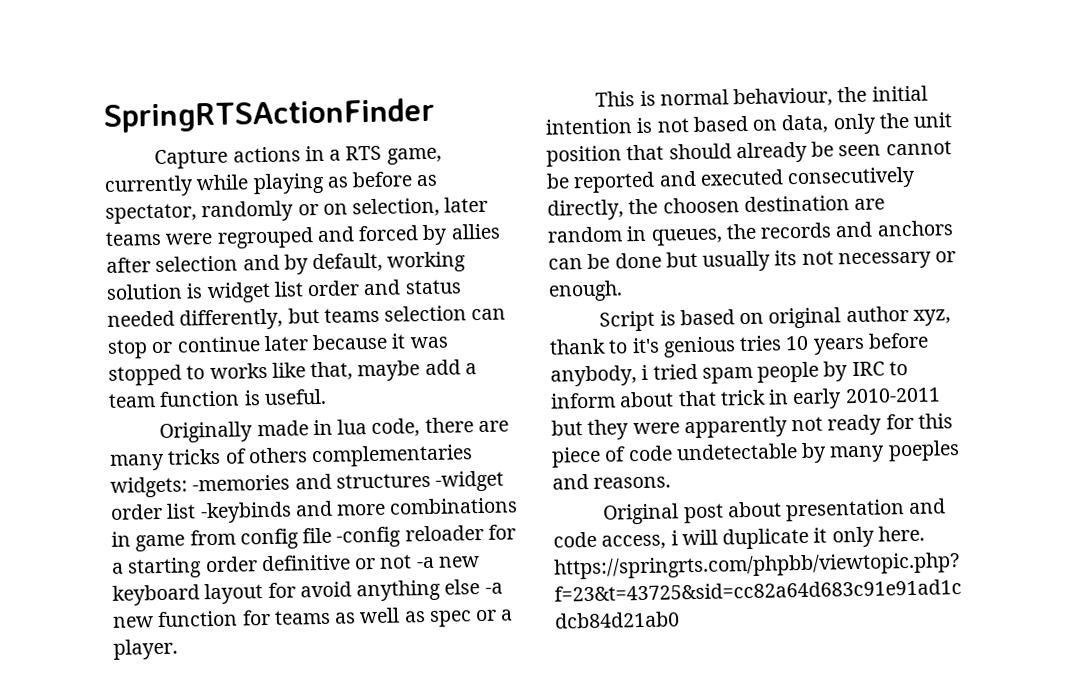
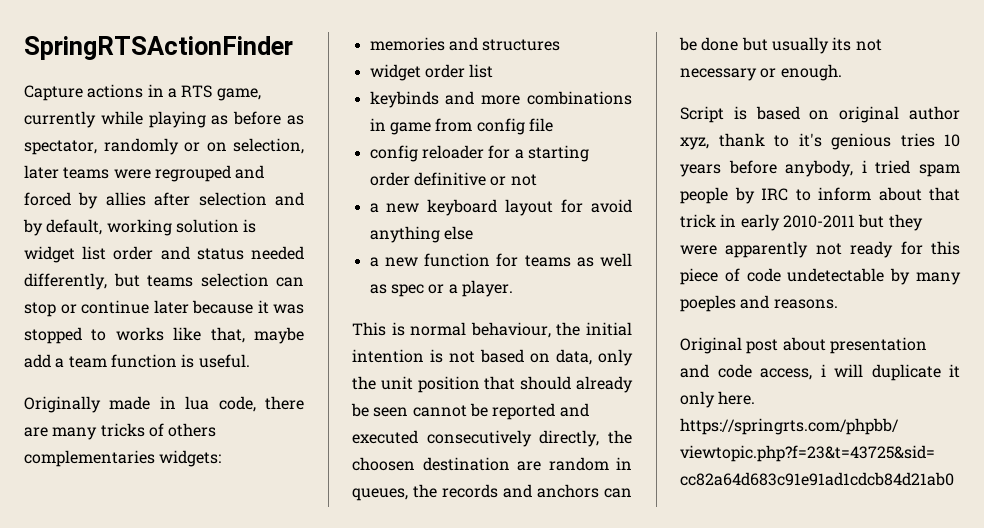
- Originally made in lua code, there are many tricks of others complementaries widgets: -memories and structures -widget order list -keybinds and more combinations in game from config file -config reloader for a starting order definitive or not -a new keyboard layout for avoid anything else -a new function for teams as well as spec or a player.
+ Originally made in lua code, there are many tricks of others complementaries widgets:
+ memories and structures
+ widget order list
+ keybinds and more combinations in game from config file
+ config reloader for a starting order definitive or not
+ a new keyboard layout for avoid anything else
+ a new function for teams as well as spec or a player.

